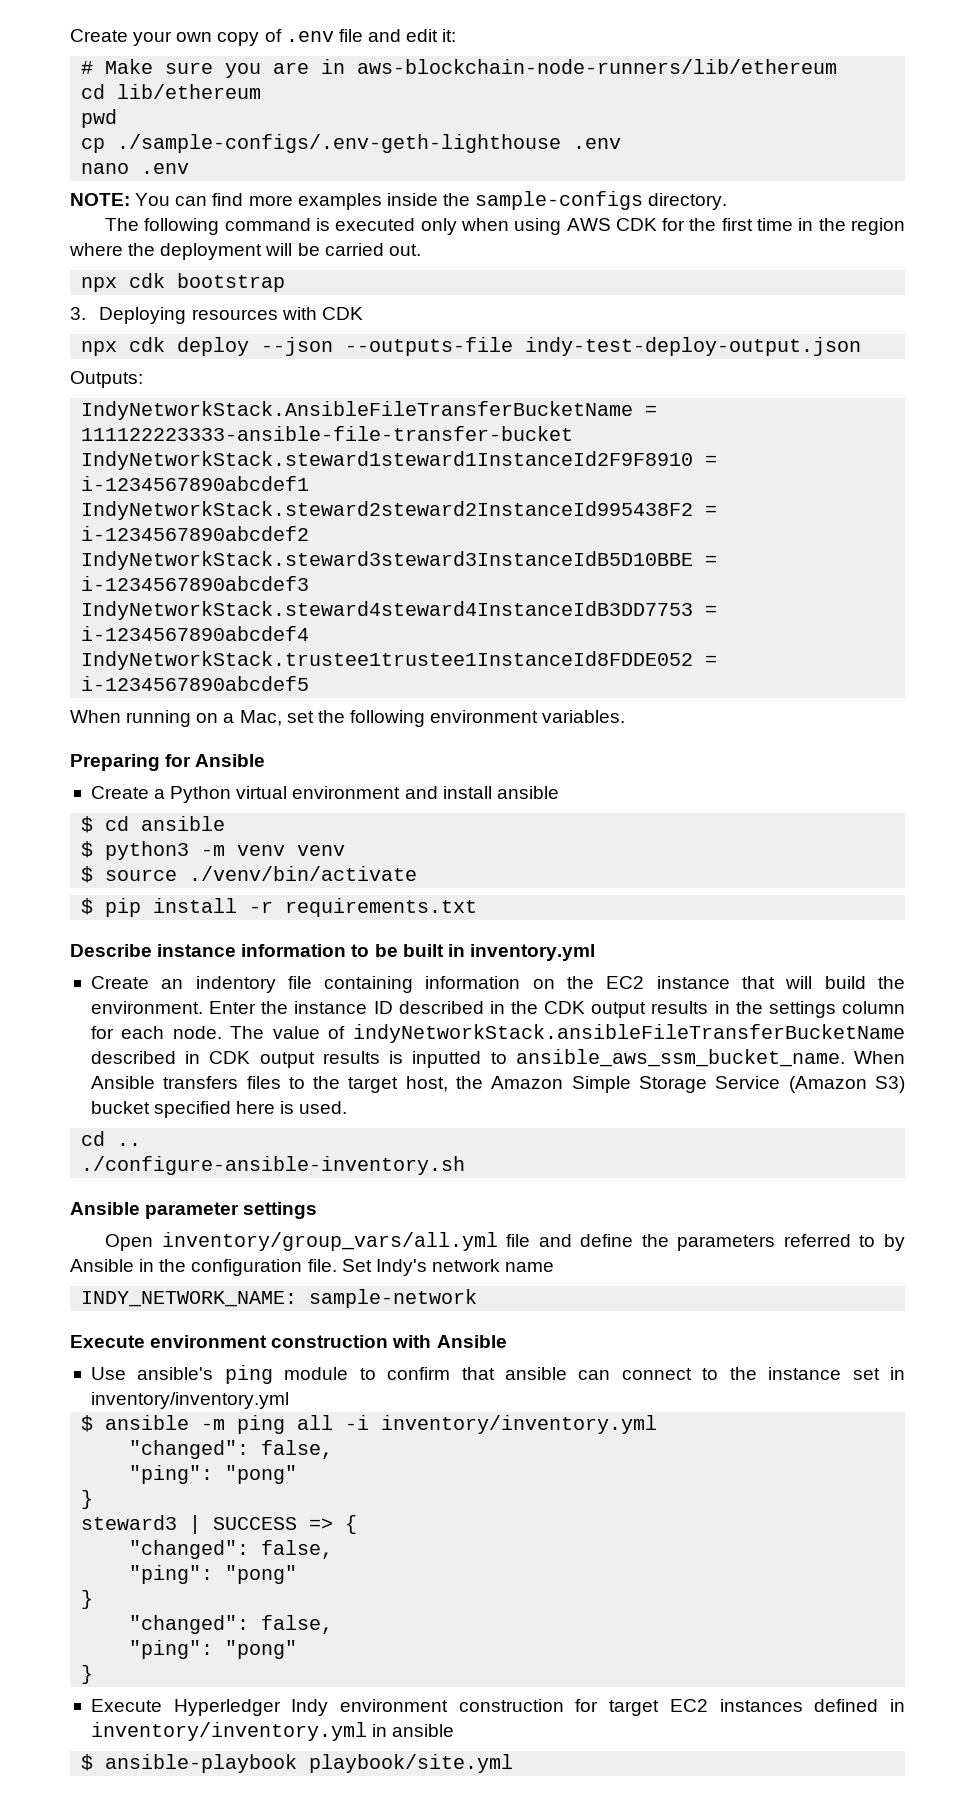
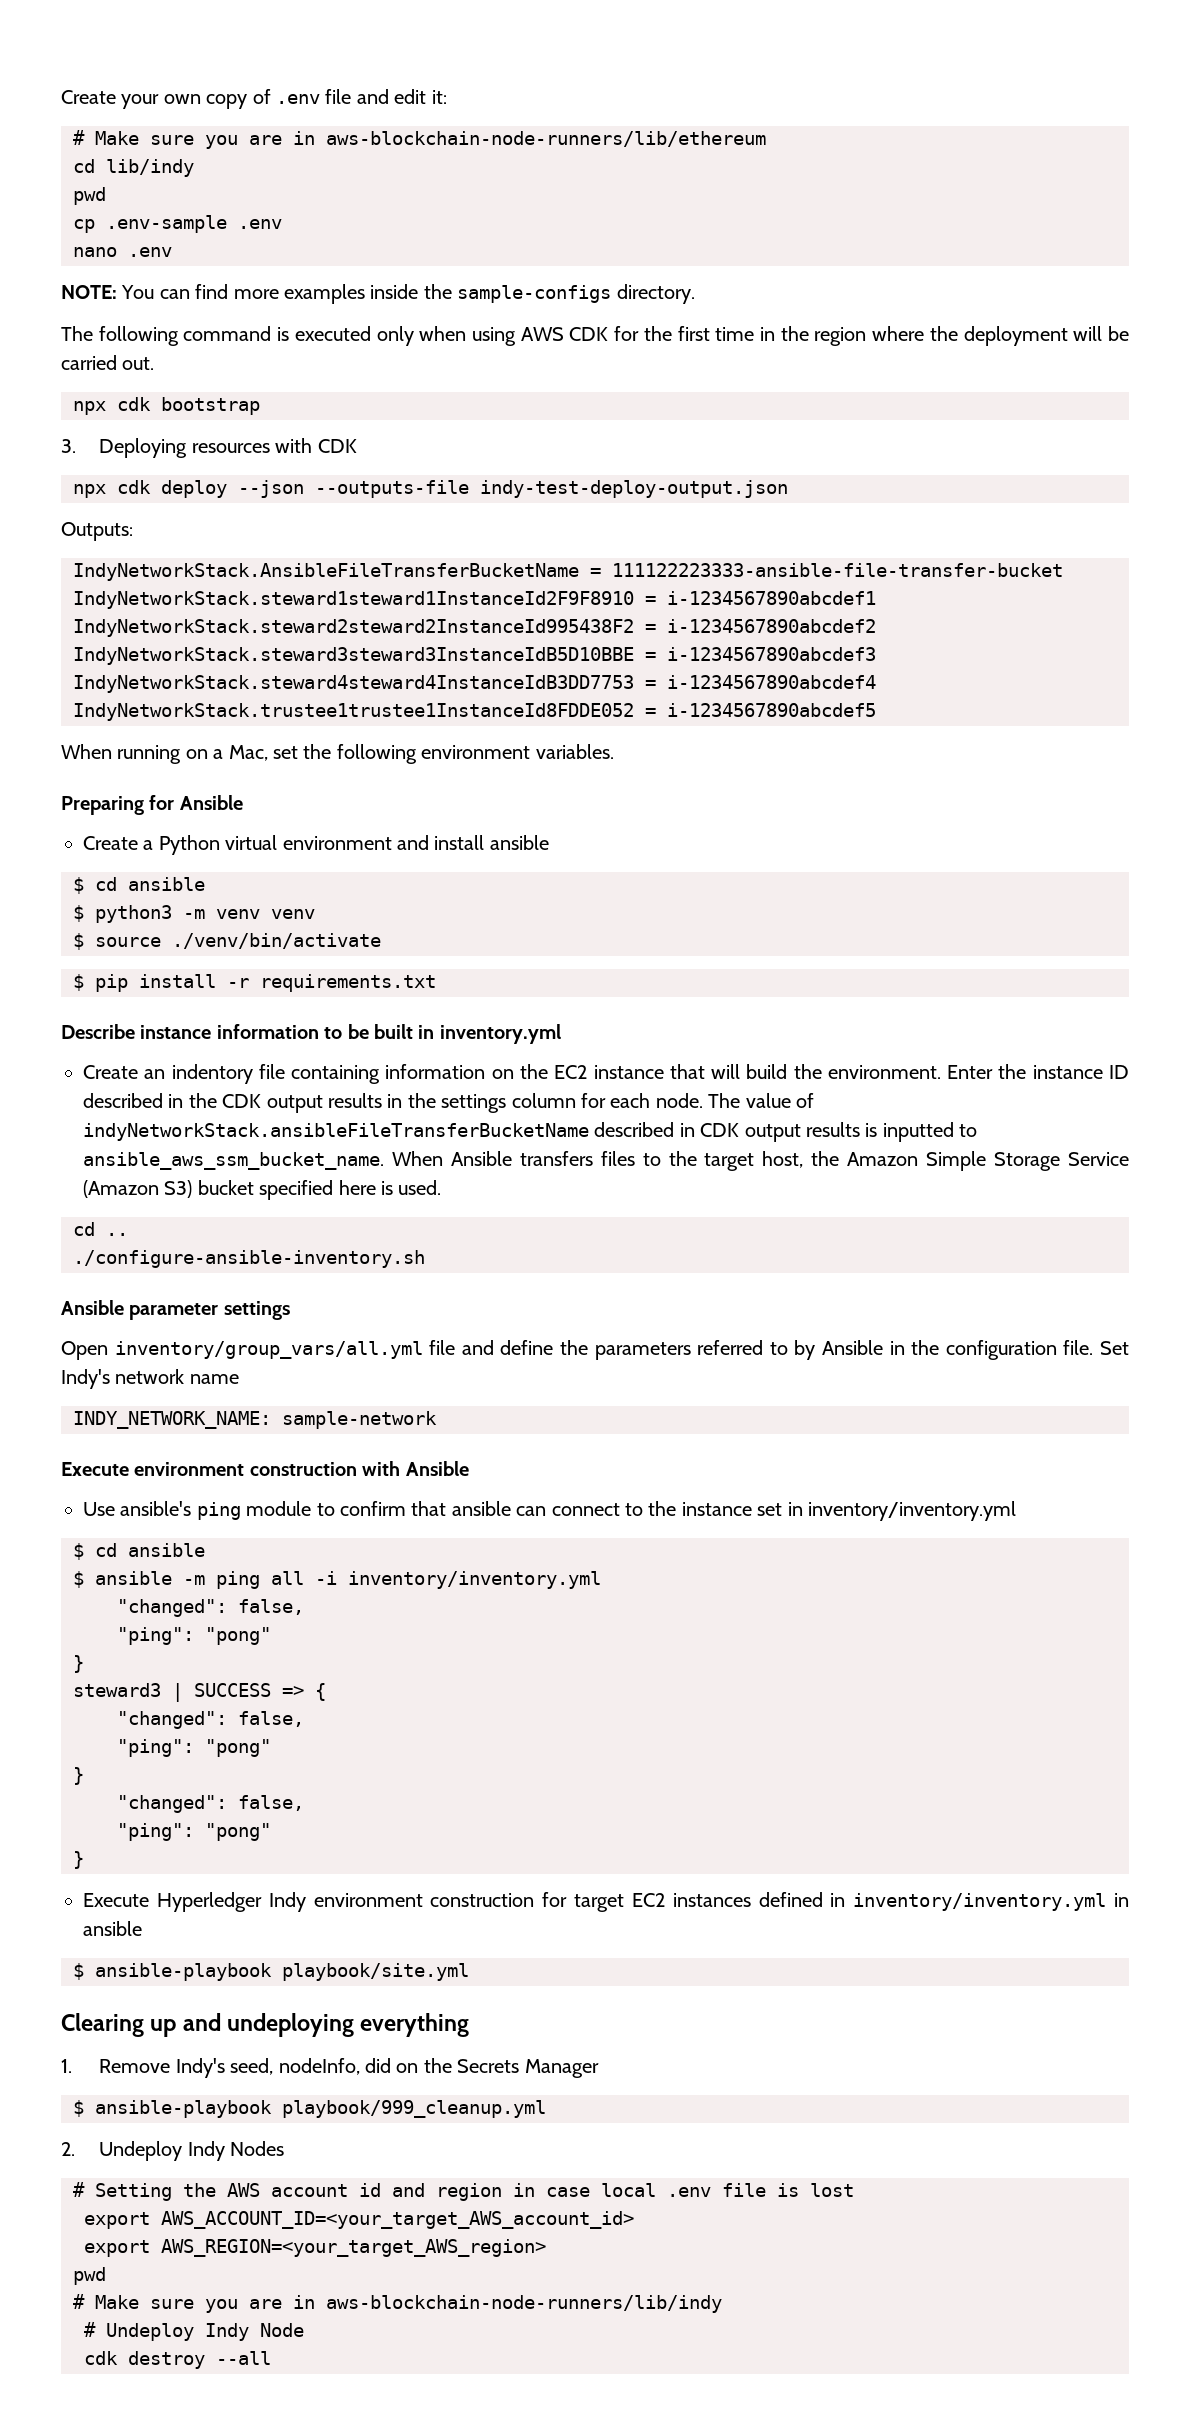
- cd lib/ethereum
+ cd lib/indy
- cp ./sample-configs/.env-geth-lighthouse .env
+ cp .env-sample .env
  Use ansible's ping module to confirm that ansible can connect to the instance set in inventory/inventory.yml
+ $ cd ansible
+ Clearing up and undeploying everything
+ 1. Remove Indy's seed, nodeInfo, did on the Secrets Manager
+ $ ansible-playbook playbook/999_cleanup.yml
+ 2. Undeploy Indy Nodes
+ # Setting the AWS account id and region in case local .env file is lost
+ export AWS_ACCOUNT_ID=<your_target_AWS_account_id>
+ export AWS_REGION=<your_target_AWS_region>
+ pwd
+ # Make sure you are in aws-blockchain-node-runners/lib/indy
+ # Undeploy Indy Node
+ cdk destroy --all

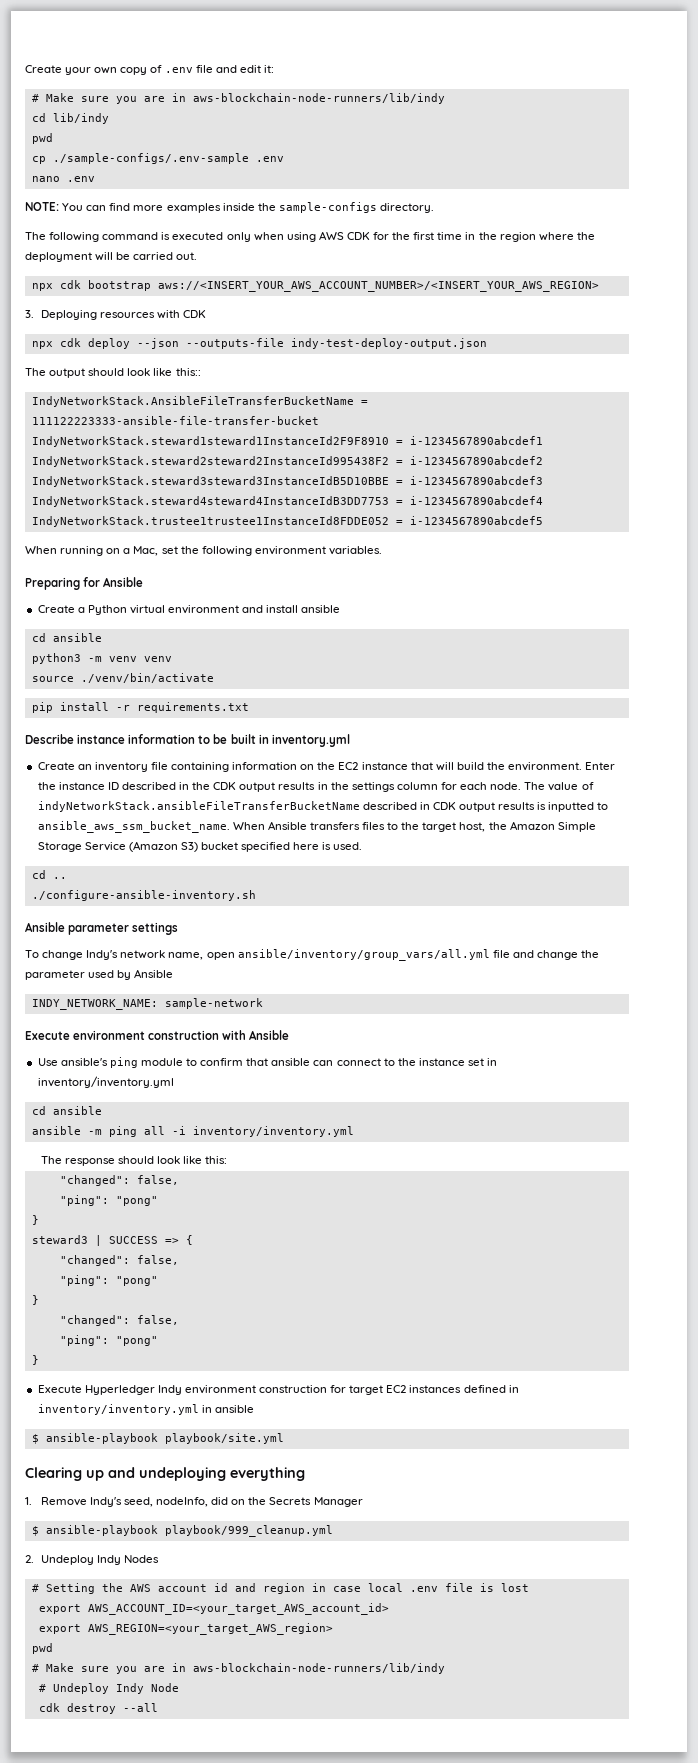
  Create your own copy of .env file and edit it:
- # Make sure you are in aws-blockchain-node-runners/lib/ethereum
+ # Make sure you are in aws-blockchain-node-runners/lib/indy
- cp .env-sample .env
+ cp ./sample-configs/.env-sample .env
- npx cdk bootstrap
+ npx cdk bootstrap aws://<INSERT_YOUR_AWS_ACCOUNT_NUMBER>/<INSERT_YOUR_AWS_REGION>
- Outputs:
+ The output should look like this::
  Create a Python virtual environment and install ansible
- $ cd ansible
- $ python3 -m venv venv
+ cd ansible
+ python3 -m venv venv
- $ source ./venv/bin/activate
+ source ./venv/bin/activate
- $ pip install -r requirements.txt
+ pip install -r requirements.txt
- Create an indentory file containing information on the EC2 instance that will build the environment.
+ Create an inventory file containing information on the EC2 instance that will build the environment.
- Open inventory/group_vars/all.yml file and define the parameters referred to by Ansible in the configuration file. Set Indy's network name
+ To change Indy's network name, open ansible/inventory/group_vars/all.yml file and change the parameter used by Ansible
  Use ansible's ping module to confirm that ansible can connect to the instance set in inventory/inventory.yml
- $ cd ansible
- $ ansible -m ping all -i inventory/inventory.yml
+ cd ansible
+ ansible -m ping all -i inventory/inventory.yml
+ The response should look like this:

